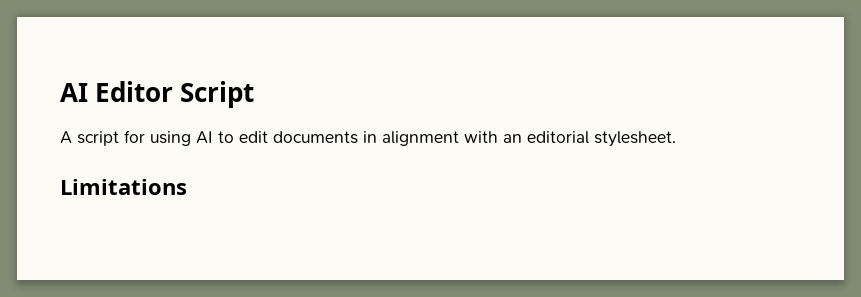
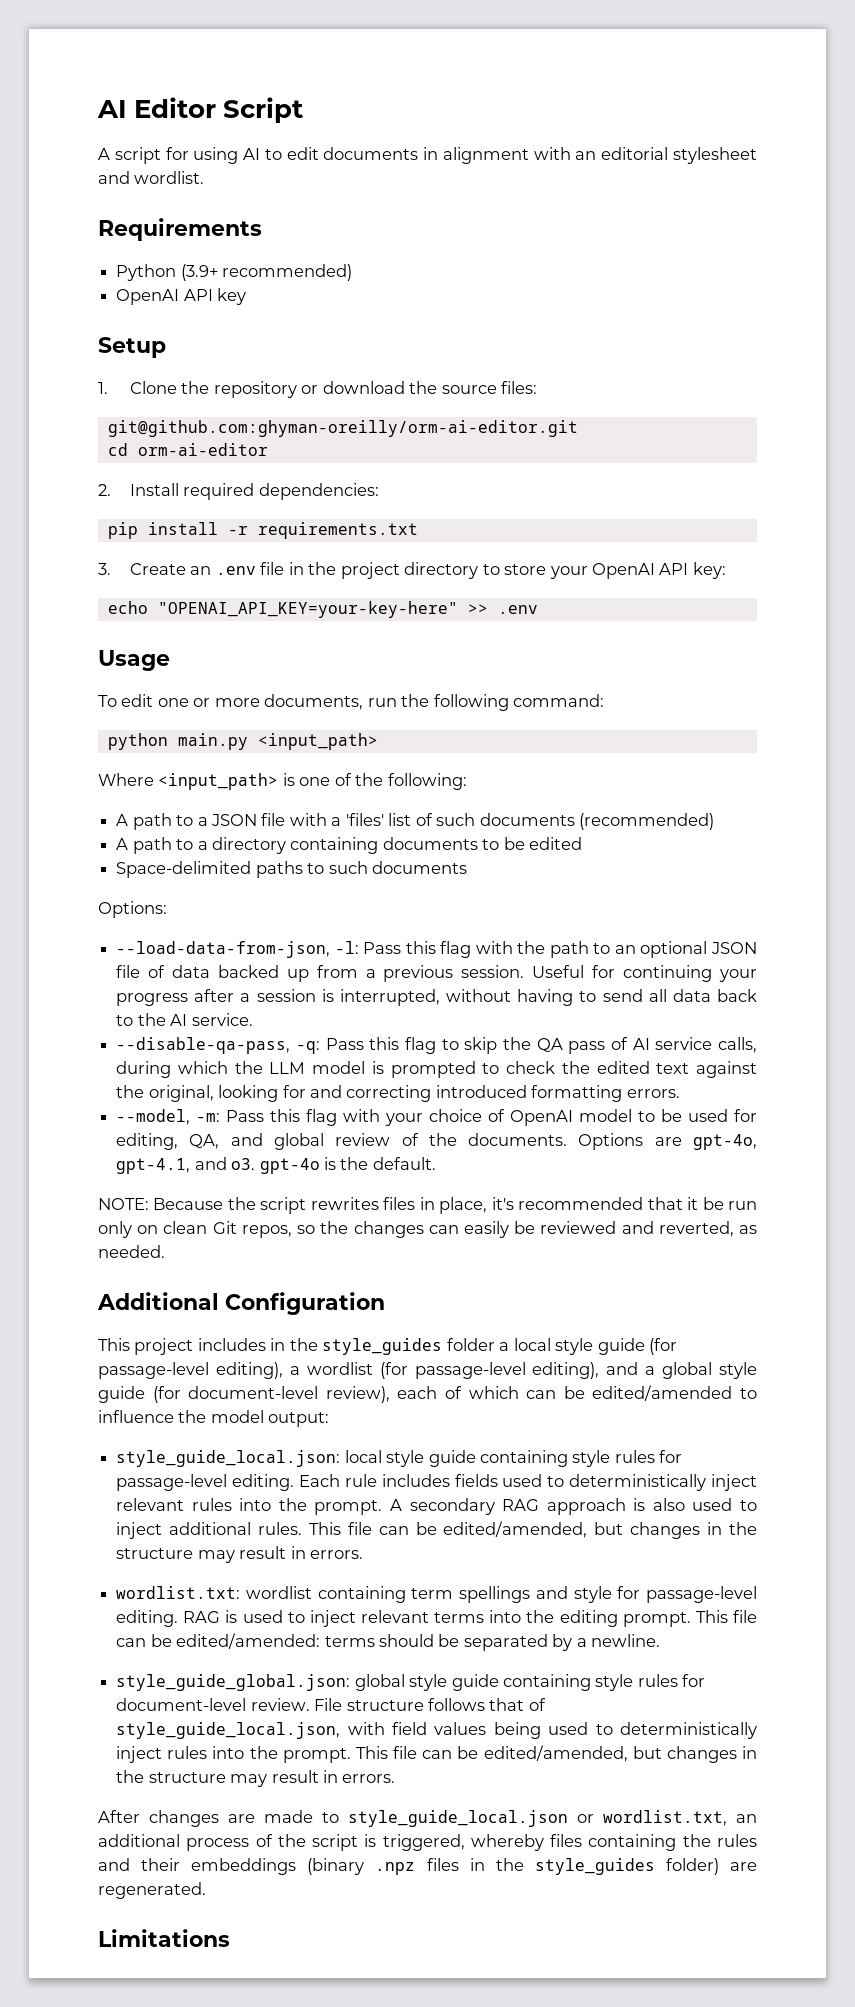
- A script for using AI to edit documents in alignment with an editorial stylesheet.
+ A script for using AI to edit documents in alignment with an editorial stylesheet and wordlist.
+ Requirements
+ Python (3.9+ recommended)
+ OpenAI API key
+ Setup
+ 1. Clone the repository or download the source files:
+ git@github.com:ghyman-oreilly/orm-ai-editor.git
+ cd orm-ai-editor
+ 2. Install required dependencies:
+ pip install -r requirements.txt
+ 3. Create an .env file in the project directory to store your OpenAI API key:
+ echo "OPENAI_API_KEY=your-key-here" >> .env
+ Usage
+ To edit one or more documents, run the following command:
+ python main.py <input_path>
+ Where <input_path> is one of the following:
+ A path to a JSON file with a 'files' list of such documents (recommended)
+ A path to a directory containing documents to be edited
+ Space-delimited paths to such documents
+ Options:
+ --load-data-from-json, -l: Pass this flag with the path to an optional JSON file of data backed up from a previous session. Useful for continuing your progress after a session is interrupted, without having to send all data back to the AI service.
+ --disable-qa-pass, -q: Pass this flag to skip the QA pass of AI service calls, during which the LLM model is prompted to check the edited text against the original, looking for and correcting introduced formatting errors.
+ --model, -m: Pass this flag with your choice of OpenAI model to be used for editing, QA, and global review of the documents. Options are gpt-4o, gpt-4.1, and o3. gpt-4o is the default.
+ NOTE: Because the script rewrites files in place, it's recommended that it be run only on clean Git repos, so the changes can easily be reviewed and reverted, as needed.
+ Additional Configuration
+ This project includes in the style_guides folder a local style guide (for passage-level editing), a wordlist (for passage-level editing), and a global style guide (for document-level review), each of which can be edited/amended to influence the model output:
+ style_guide_local.json: local style guide containing style rules for passage-level editing. Each rule includes fields used to deterministically inject relevant rules into the prompt. A secondary RAG approach is also used to inject additional rules. This file can be edited/amended, but changes in the structure may result in errors.
+ wordlist.txt: wordlist containing term spellings and style for passage-level editing. RAG is used to inject relevant terms into the editing prompt. This file can be edited/amended: terms should be separated by a newline.
+ style_guide_global.json: global style guide containing style rules for document-level review. File structure follows that of style_guide_local.json, with field values being used to deterministically inject rules into the prompt. This file can be edited/amended, but changes in the structure may result in errors.
+ After changes are made to style_guide_local.json or wordlist.txt, an additional process of the script is triggered, whereby files containing the rules and their embeddings (binary .npz files in the style_guides folder) are regenerated.

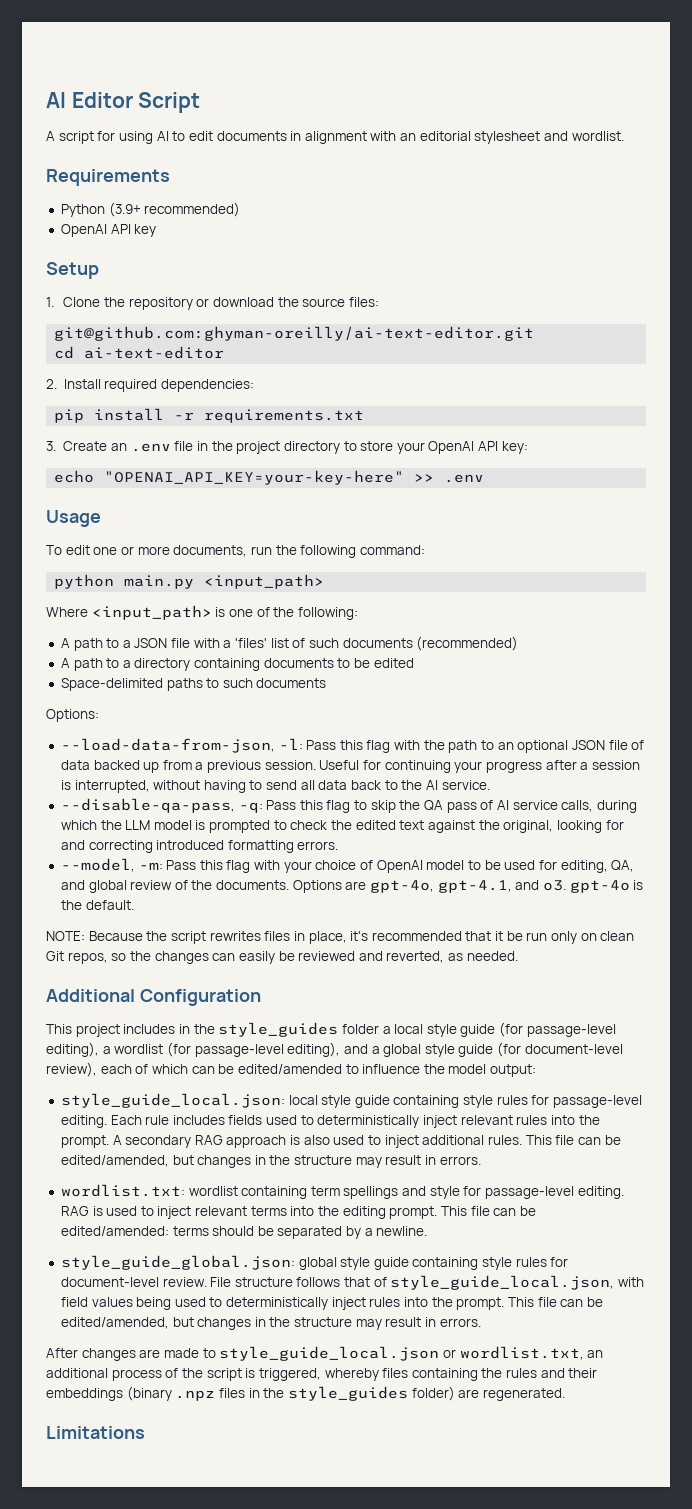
- git@github.com:ghyman-oreilly/orm-ai-editor.git
+ git@github.com:ghyman-oreilly/ai-text-editor.git
- cd orm-ai-editor
+ cd ai-text-editor

